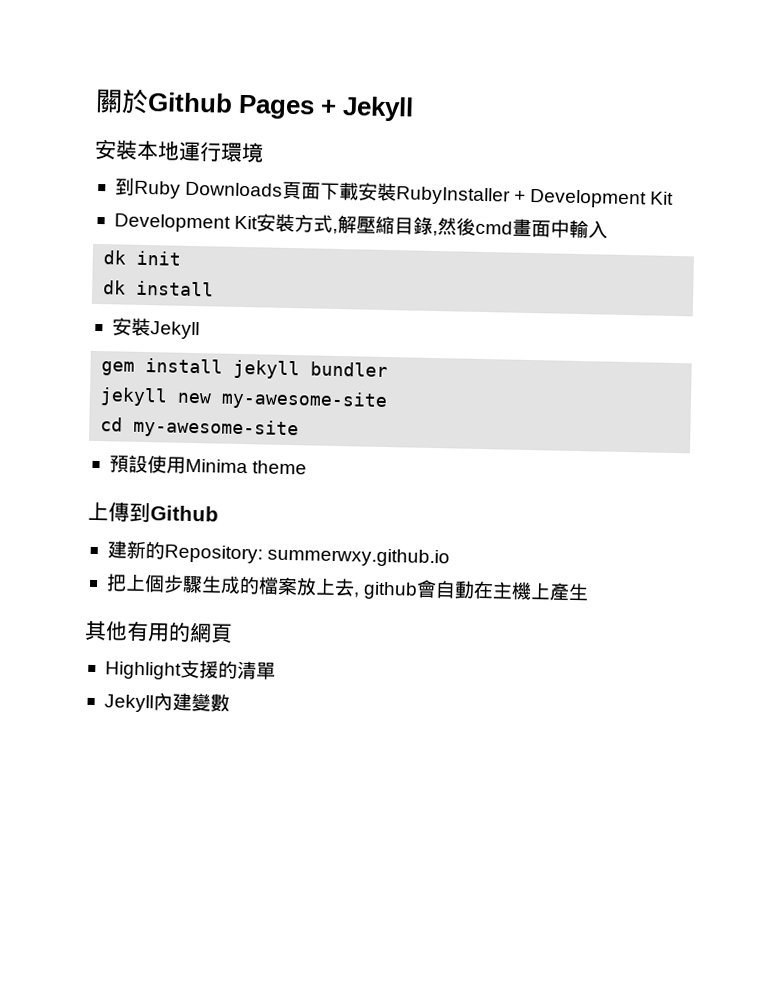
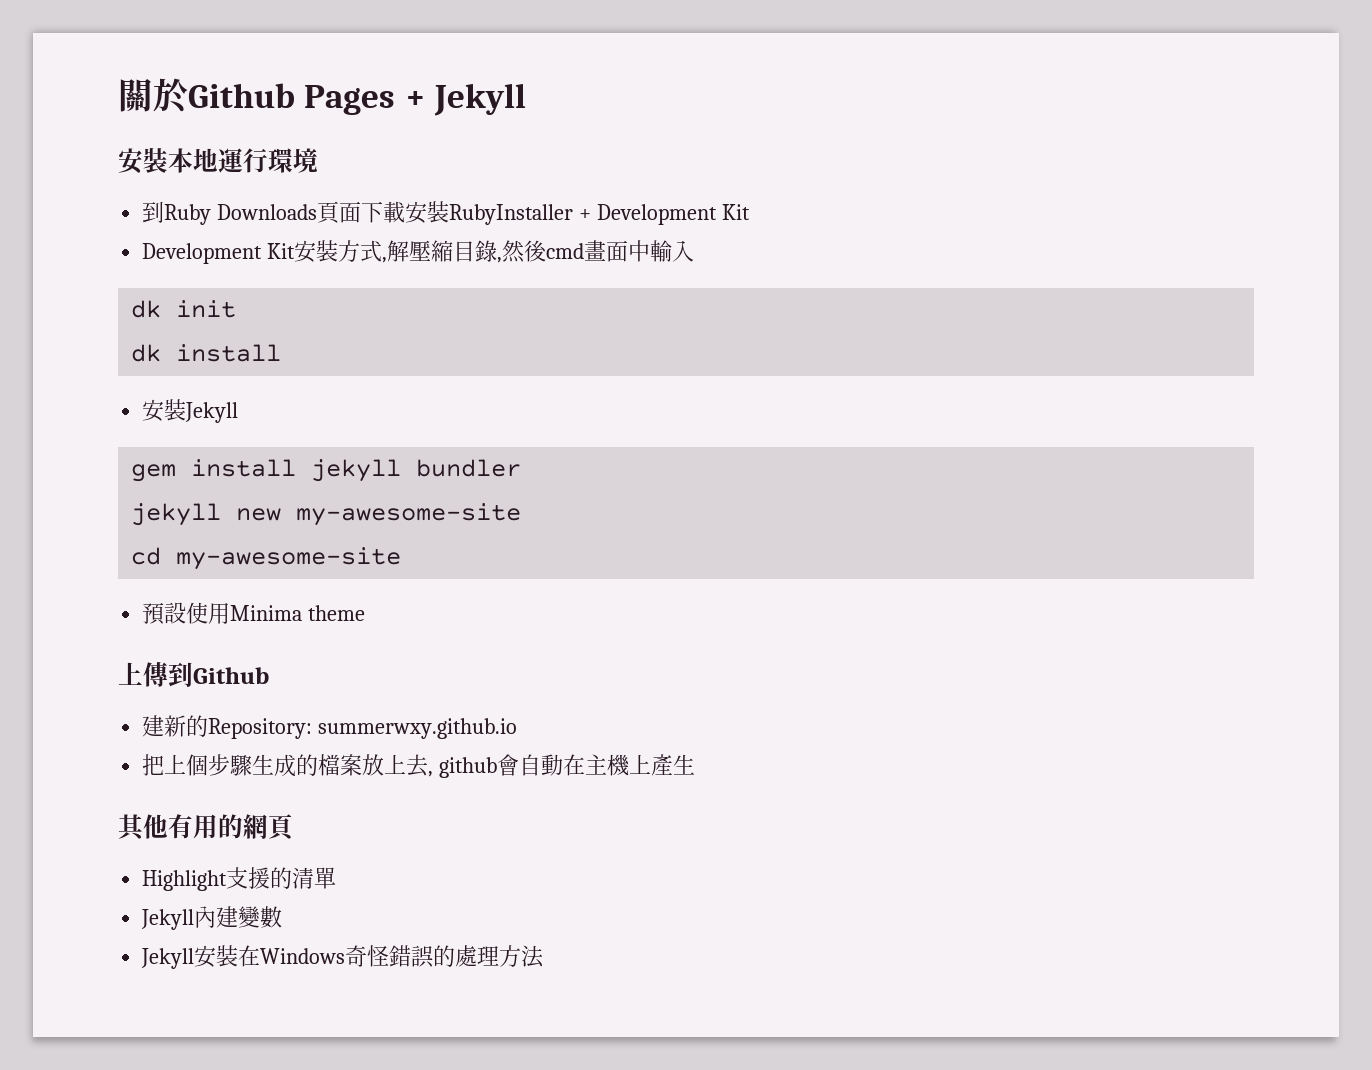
+ Jekyll安裝在Windows奇怪錯誤的處理方法

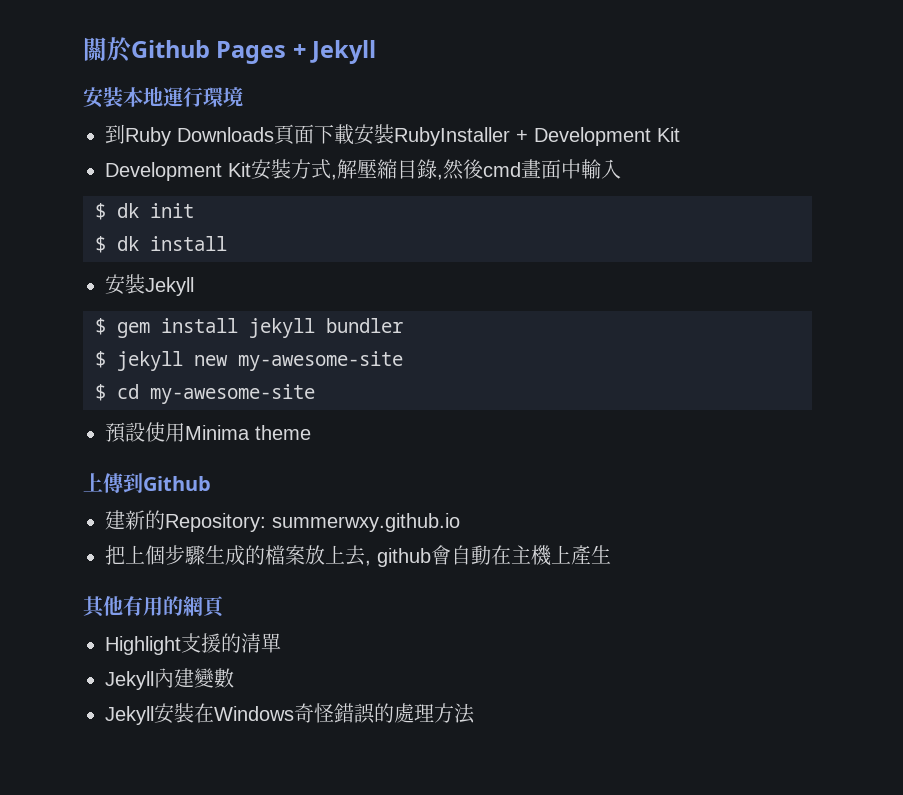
- dk init
+ $ dk init
- dk install
+ $ dk install
- gem install jekyll bundler
+ $ gem install jekyll bundler
- jekyll new my-awesome-site
+ $ jekyll new my-awesome-site
- cd my-awesome-site
+ $ cd my-awesome-site

